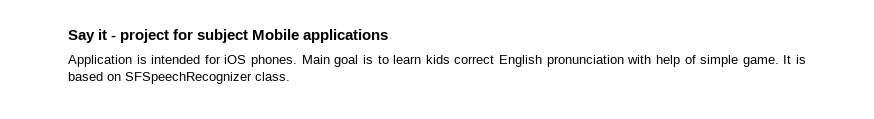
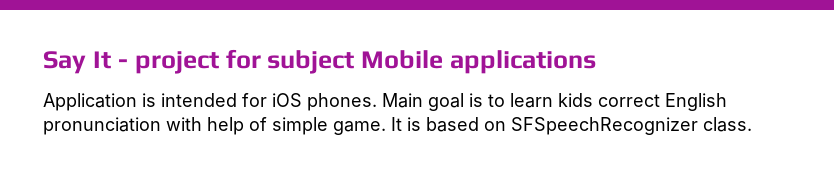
- Say it - project for subject Mobile applications
+ Say It - project for subject Mobile applications

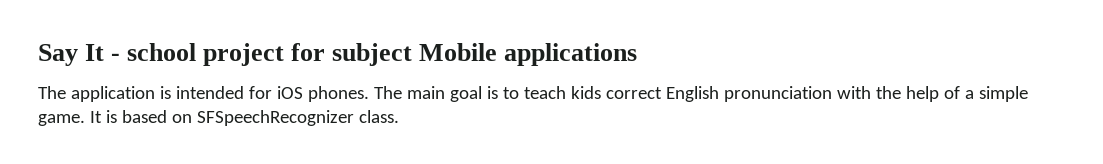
- Say It - project for subject Mobile applications
+ Say It - school project for subject Mobile applications
- Application is intended for iOS phones.
+ The application is intended for iOS phones.
- Main goal is to learn kids correct English pronunciation with help of simple game.
+ The main goal is to teach kids correct English pronunciation with the help of a simple game.

